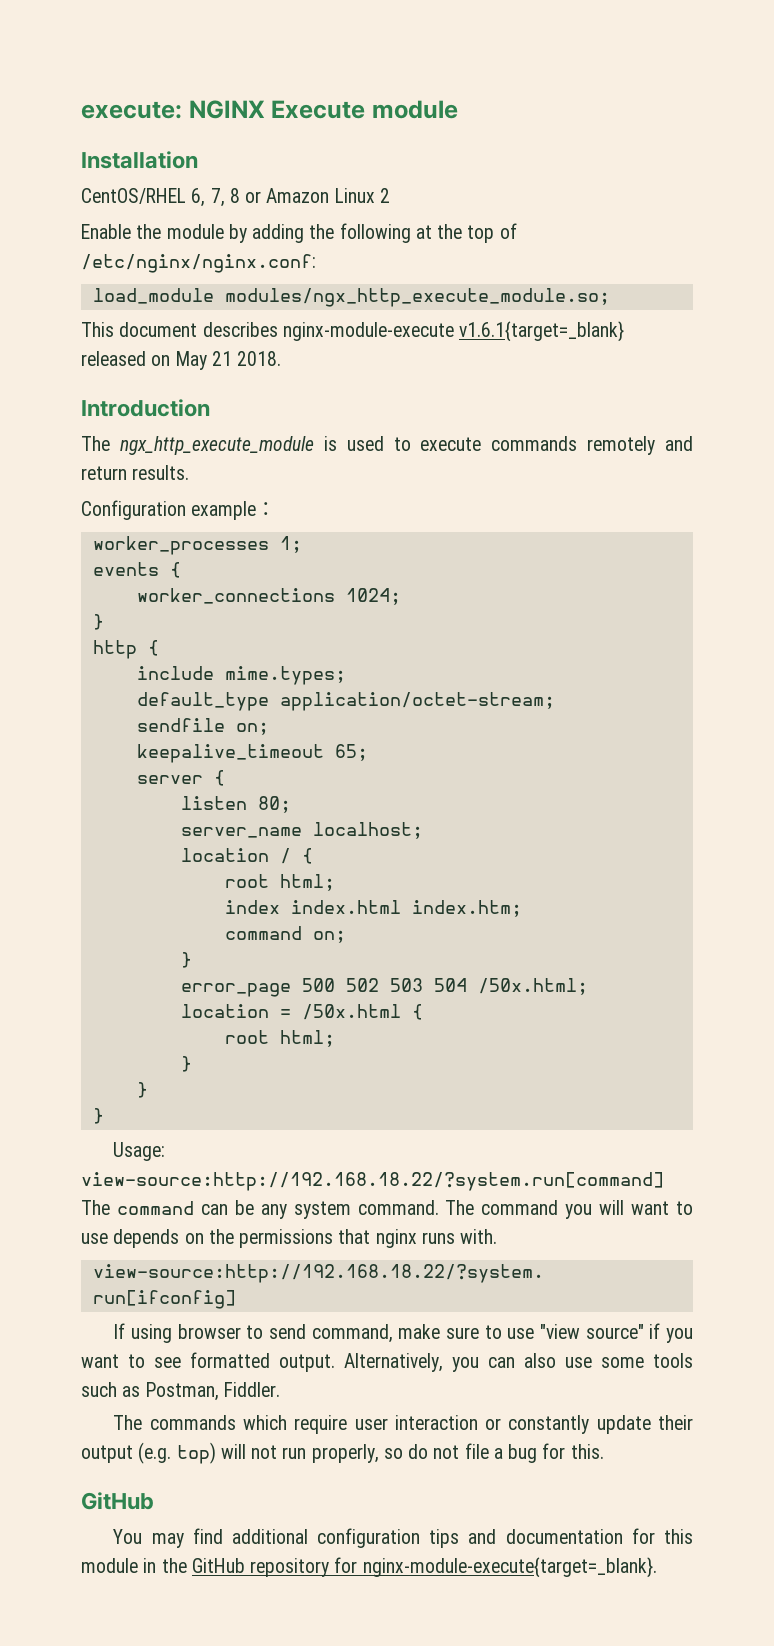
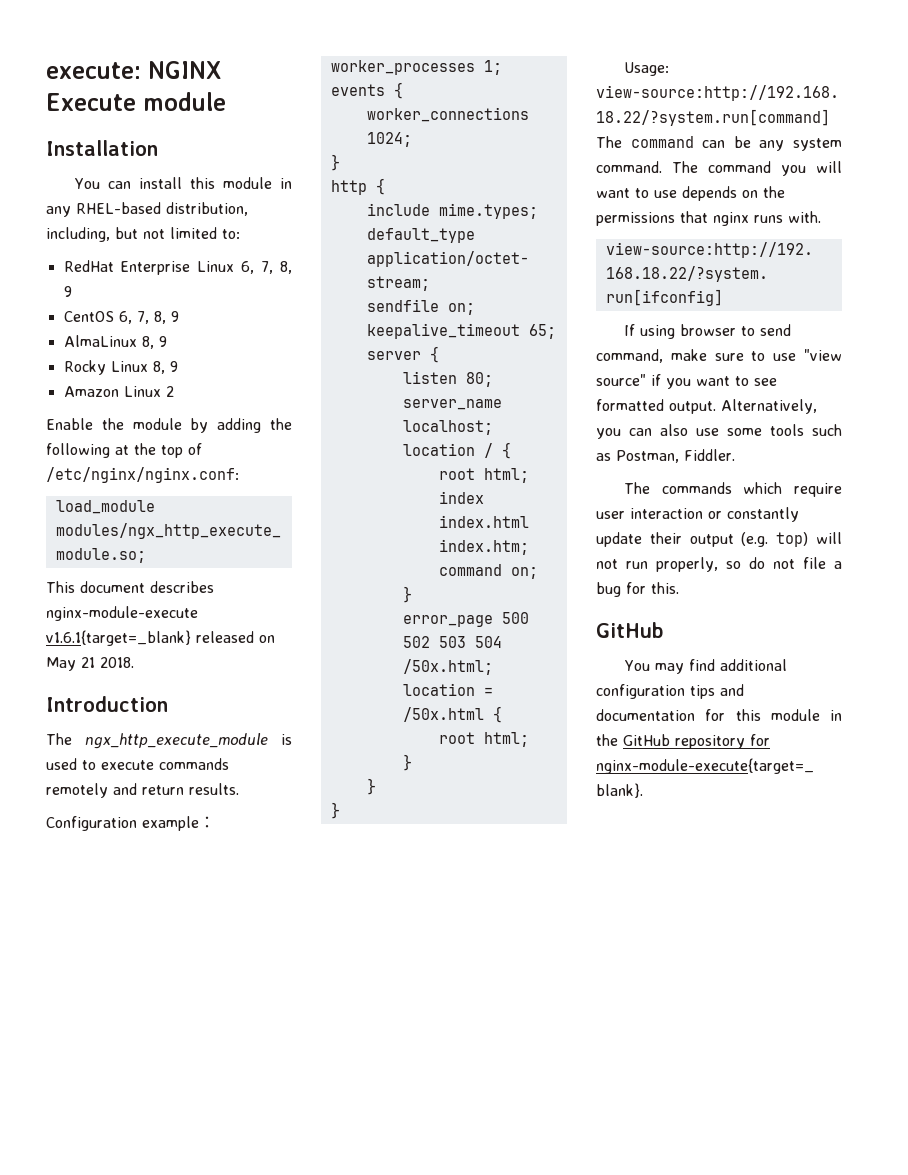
- CentOS/RHEL 6, 7, 8 or Amazon Linux 2
+ You can install this module in any RHEL-based distribution, including, but not limited to:
+ RedHat Enterprise Linux 6, 7, 8, 9
+ CentOS 6, 7, 8, 9
+ AlmaLinux 8, 9
+ Rocky Linux 8, 9
+ Amazon Linux 2

